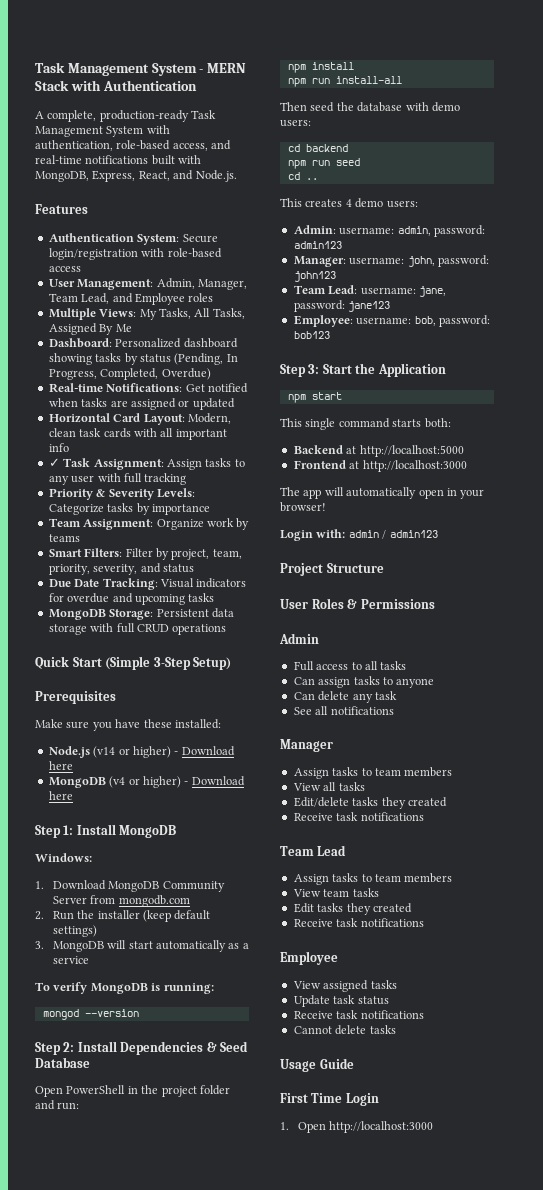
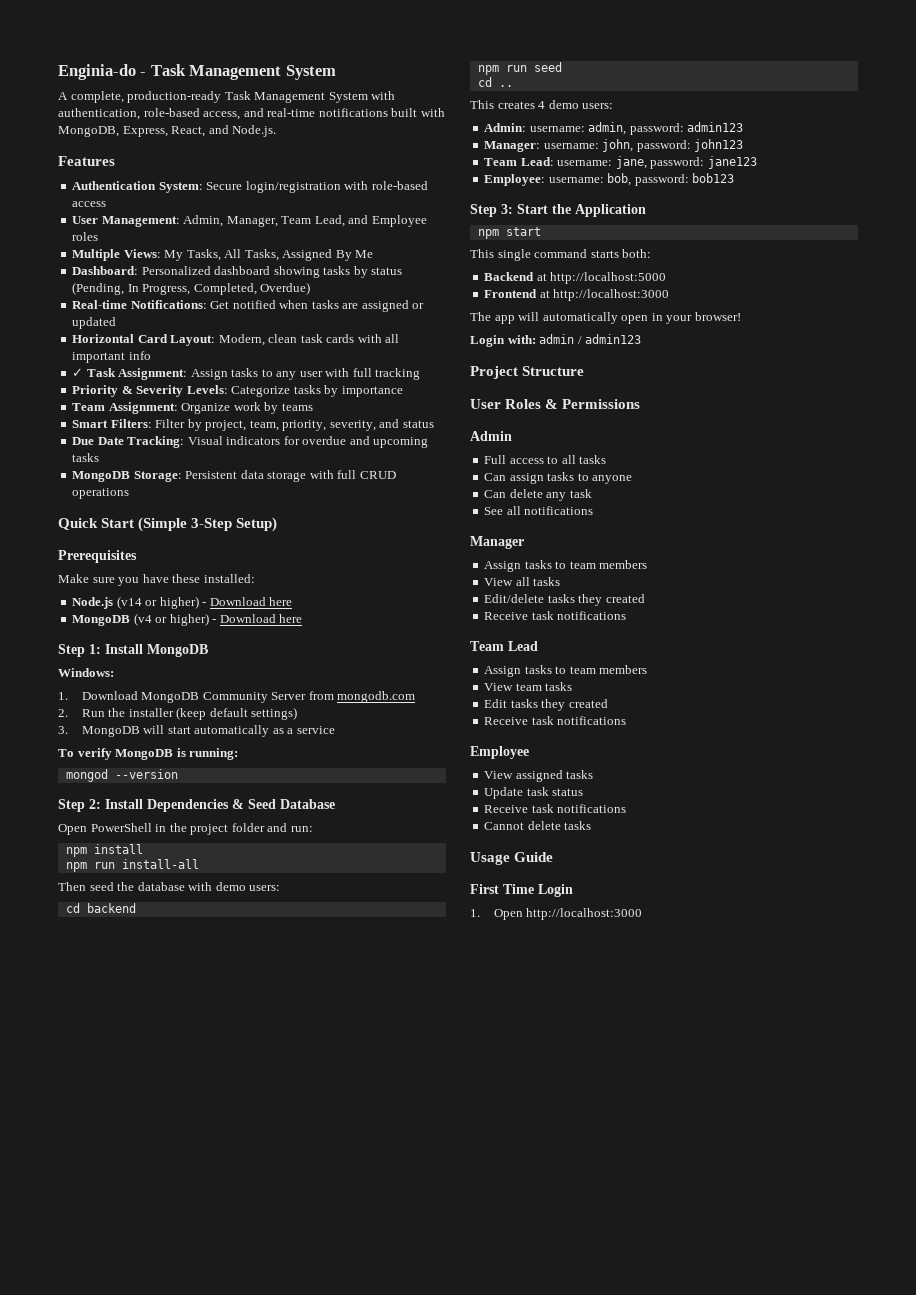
- Task Management System - MERN Stack with Authentication
+ Enginia-do - Task Management System

